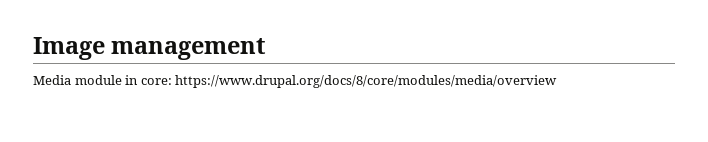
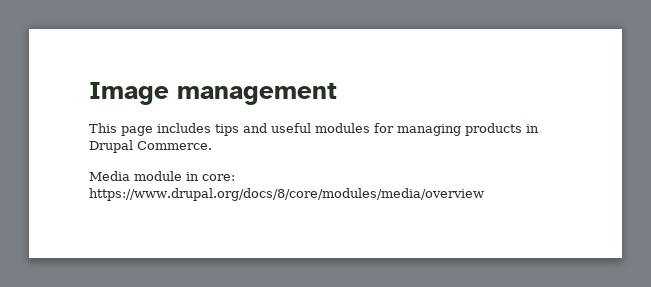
+ This page includes tips and useful modules for managing products in Drupal Commerce.

